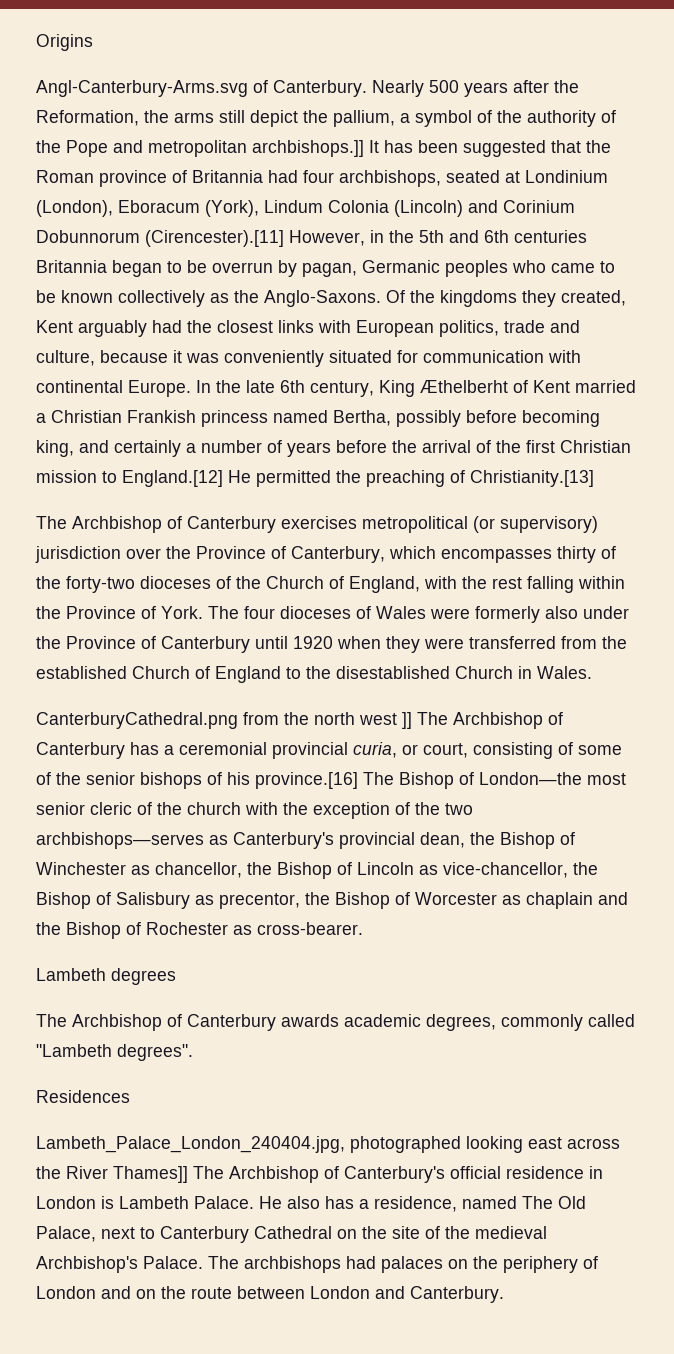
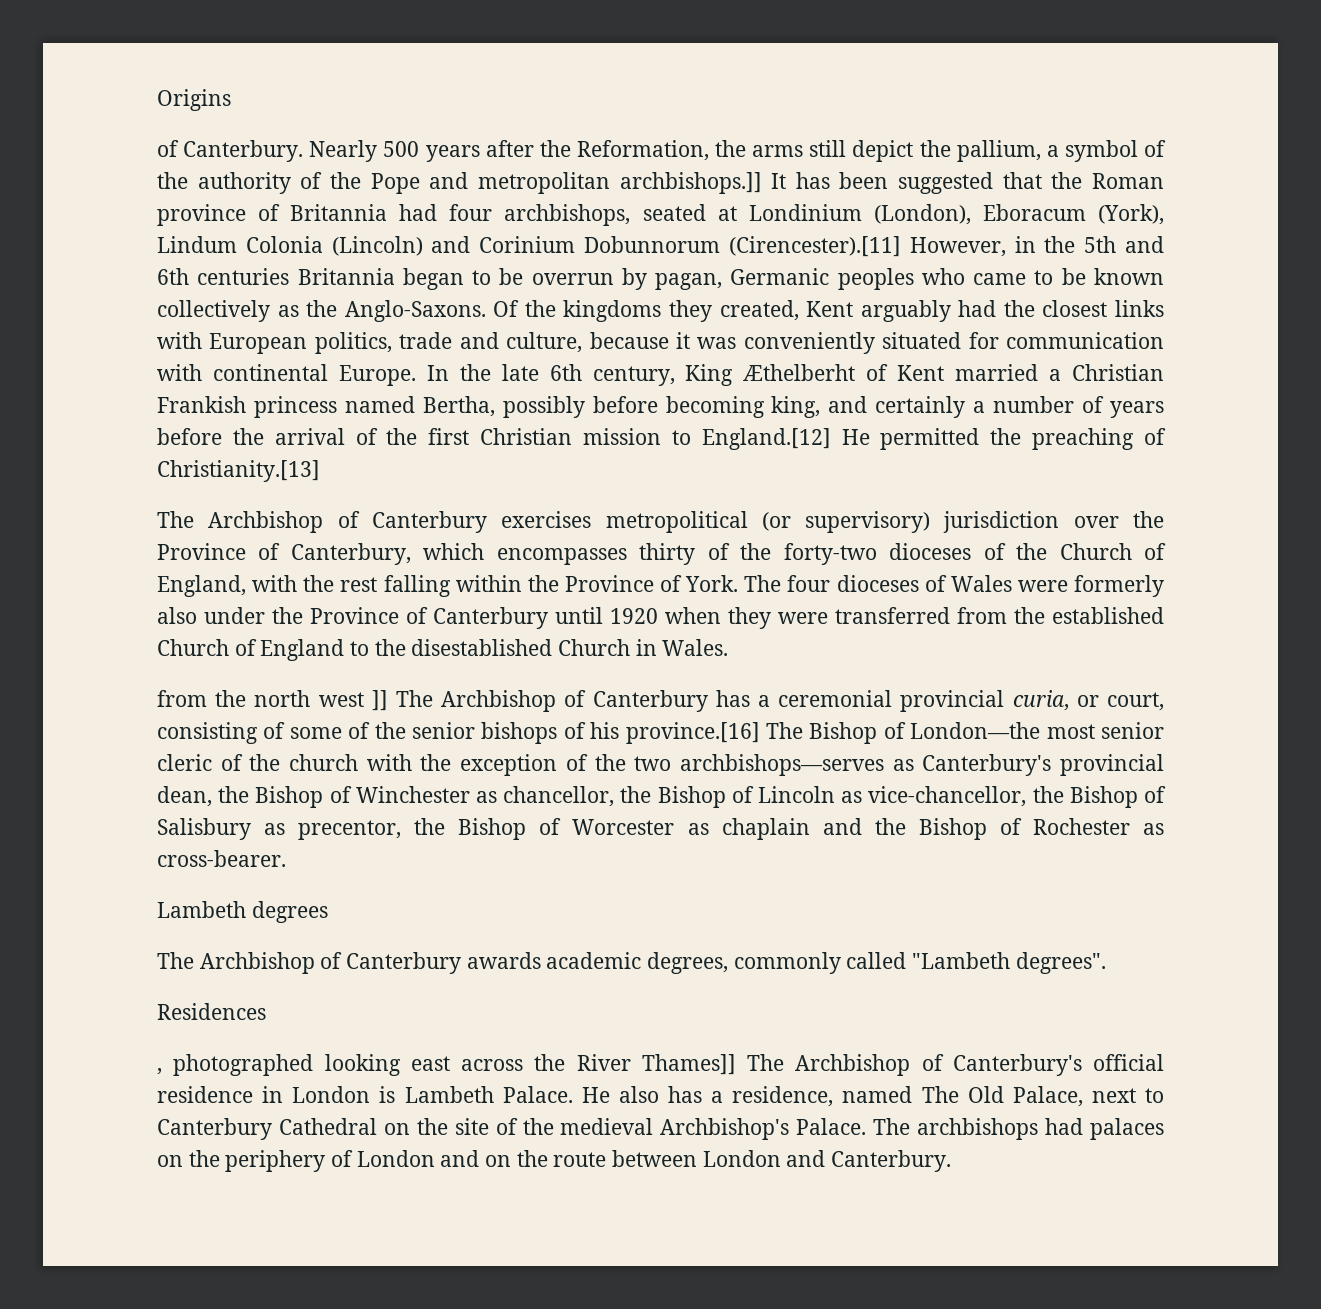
- Angl-Canterbury-Arms.svg of Canterbury.
+ of Canterbury.
- CanterburyCathedral.png from the north west ]] The Archbishop of Canterbury has a ceremonial provincial curia, or court, consisting of some of the senior bishops of his province.[16] The Bishop of London—the most senior cleric of the church with the exception of the two archbishops—serves as Canterbury's provincial dean, the Bishop of Winchester as chancellor, the Bishop of Lincoln as vice-chancellor, the Bishop of Salisbury as precentor, the Bishop of Worcester as chaplain and the Bishop of Rochester as cross-bearer.
+ from the north west ]] The Archbishop of Canterbury has a ceremonial provincial curia, or court, consisting of some of the senior bishops of his province.[16] The Bishop of London—the most senior cleric of the church with the exception of the two archbishops—serves as Canterbury's provincial dean, the Bishop of Winchester as chancellor, the Bishop of Lincoln as vice-chancellor, the Bishop of Salisbury as precentor, the Bishop of Worcester as chaplain and the Bishop of Rochester as cross-bearer.
- Lambeth_Palace_London_240404.jpg, photographed looking east across the River Thames]] The Archbishop of Canterbury's official residence in London is Lambeth Palace.
+ , photographed looking east across the River Thames]] The Archbishop of Canterbury's official residence in London is Lambeth Palace.

